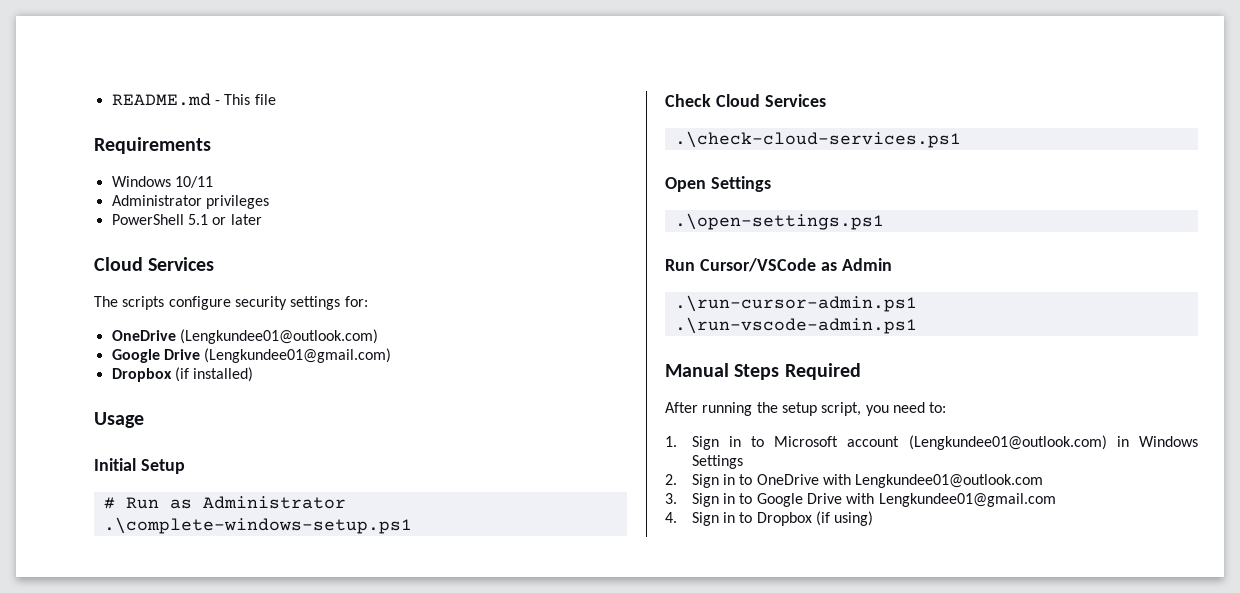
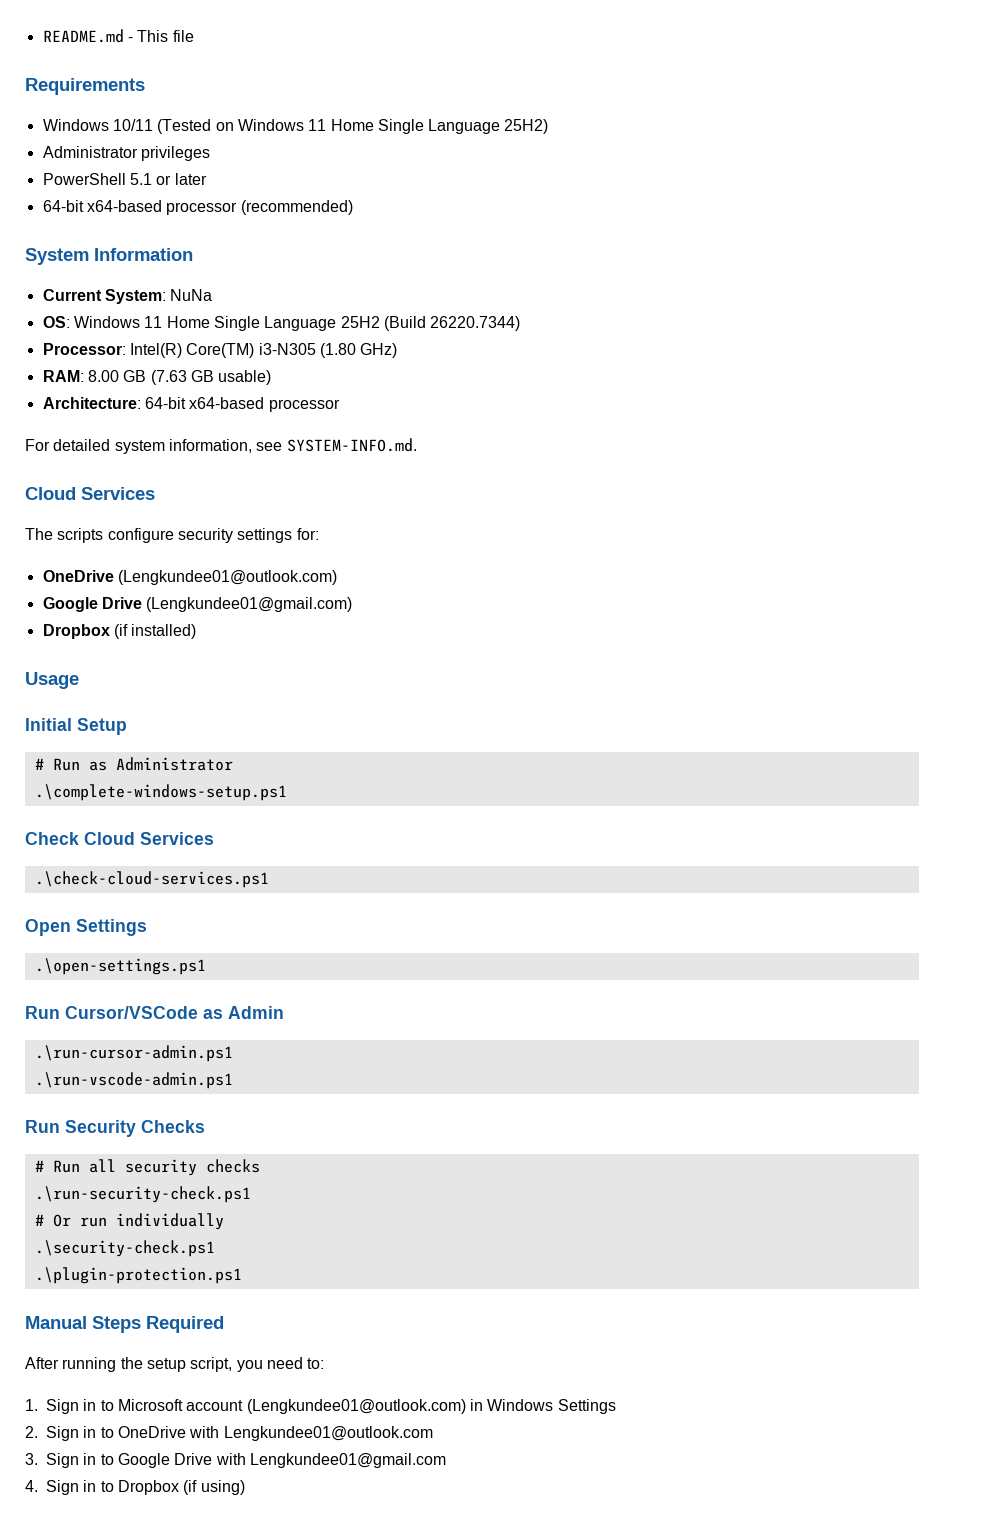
- Windows 10/11
+ Windows 10/11 (Tested on Windows 11 Home Single Language 25H2)
+ 64-bit x64-based processor (recommended)
+ System Information
+ Current System: NuNa
+ OS: Windows 11 Home Single Language 25H2 (Build 26220.7344)
+ Processor: Intel(R) Core(TM) i3-N305 (1.80 GHz)
+ RAM: 8.00 GB (7.63 GB usable)
+ Architecture: 64-bit x64-based processor
+ For detailed system information, see SYSTEM-INFO.md.
+ Run Security Checks
+ # Run all security checks
+ .\run-security-check.ps1
+ # Or run individually
+ .\security-check.ps1
+ .\plugin-protection.ps1

